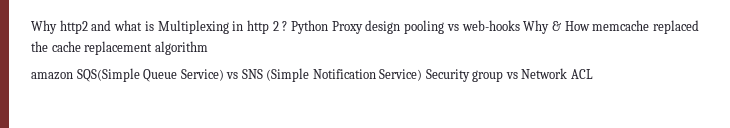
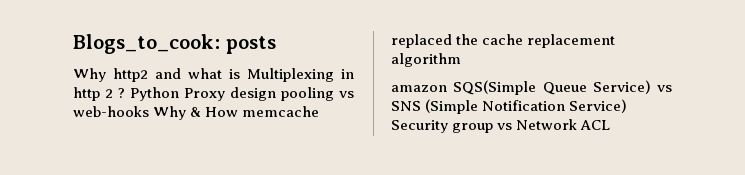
+ Blogs_to_cook: posts

